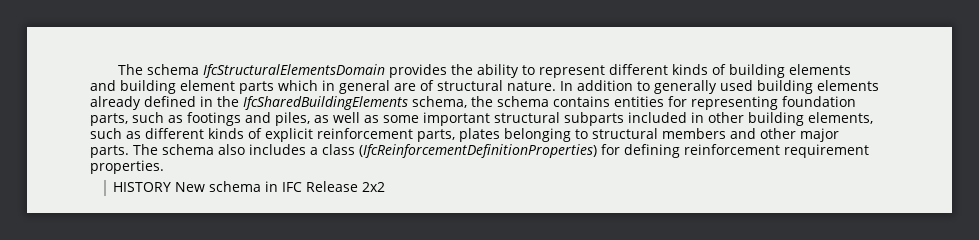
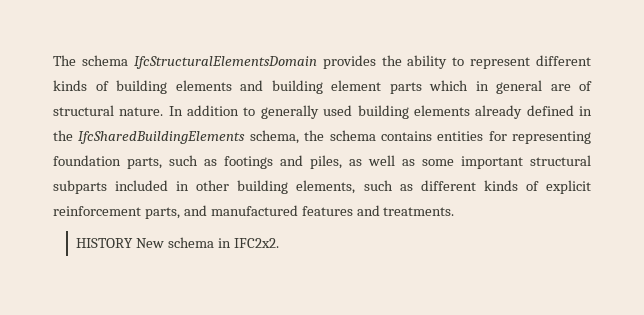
- In addition to generally used building elements already defined in the IfcSharedBuildingElements schema, the schema contains entities for representing foundation parts, such as footings and piles, as well as some important structural subparts included in other building elements, such as different kinds of explicit reinforcement parts, plates belonging to structural members and other major parts. The schema also includes a class (IfcReinforcementDefinitionProperties) for defining reinforcement requirement properties.
+ In addition to generally used building elements already defined in the IfcSharedBuildingElements schema, the schema contains entities for representing foundation parts, such as footings and piles, as well as some important structural subparts included in other building elements, such as different kinds of explicit reinforcement parts, and manufactured features and treatments.
- HISTORY New schema in IFC Release 2x2
+ HISTORY New schema in IFC2x2.

